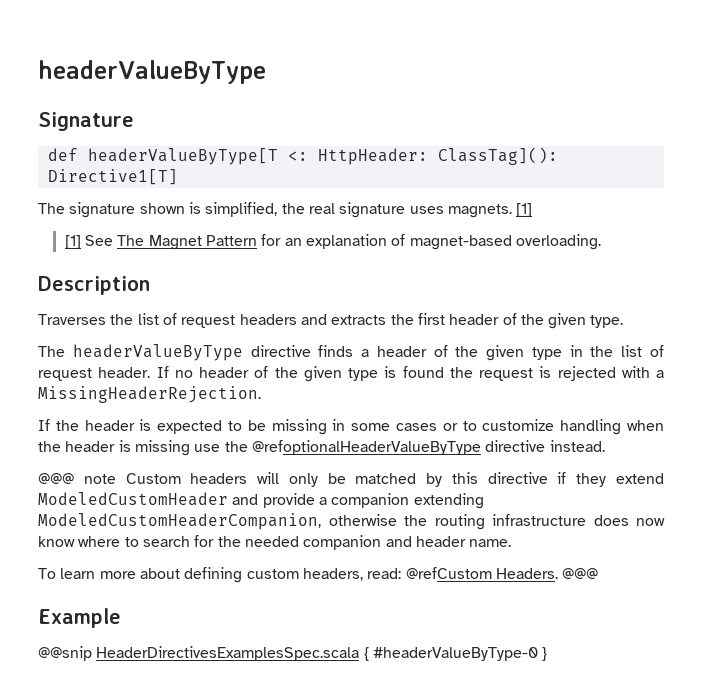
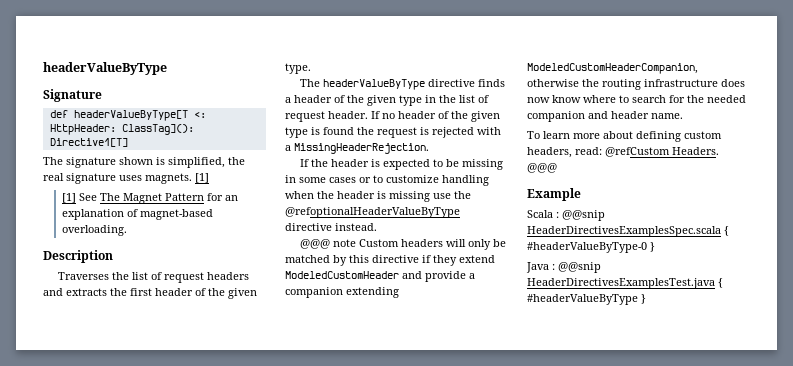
- @@snip HeaderDirectivesExamplesSpec.scala { #headerValueByType-0 }
+ Scala : @@snip HeaderDirectivesExamplesSpec.scala { #headerValueByType-0 }
+ Java : @@snip HeaderDirectivesExamplesTest.java { #headerValueByType }

